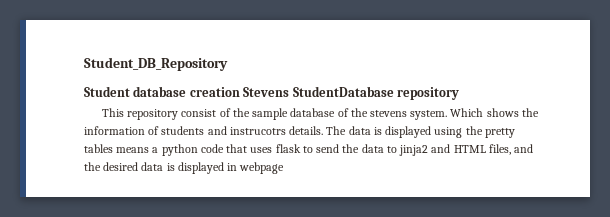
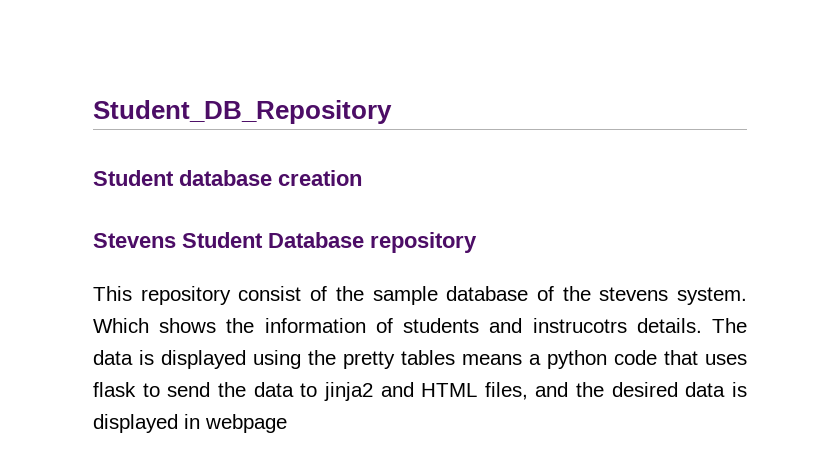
- Student database creation Stevens StudentDatabase repository
+ Student database creation
+ Stevens Student Database repository

